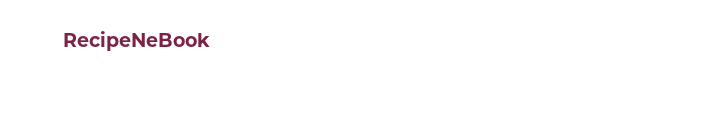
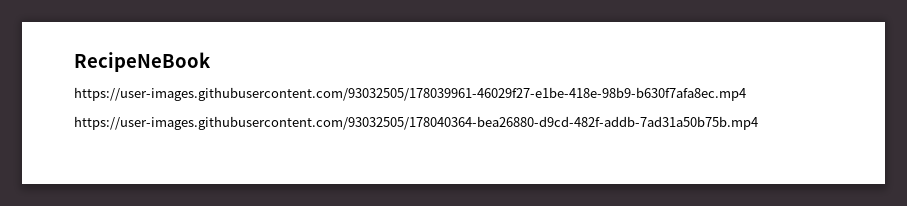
+ https://user-images.githubusercontent.com/93032505/178039961-46029f27-e1be-418e-98b9-b630f7afa8ec.mp4
+ https://user-images.githubusercontent.com/93032505/178040364-bea26880-d9cd-482f-addb-7ad31a50b75b.mp4

